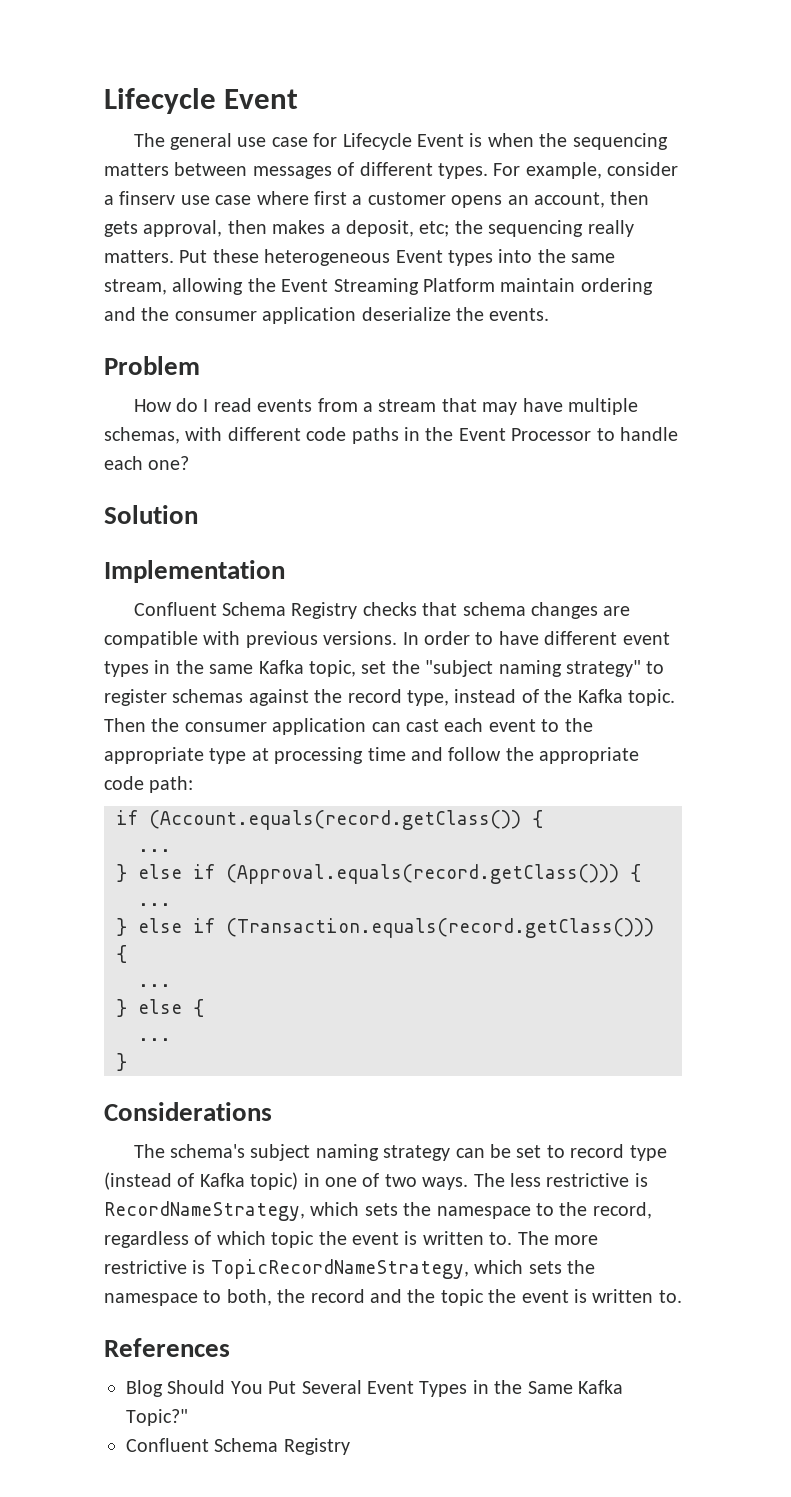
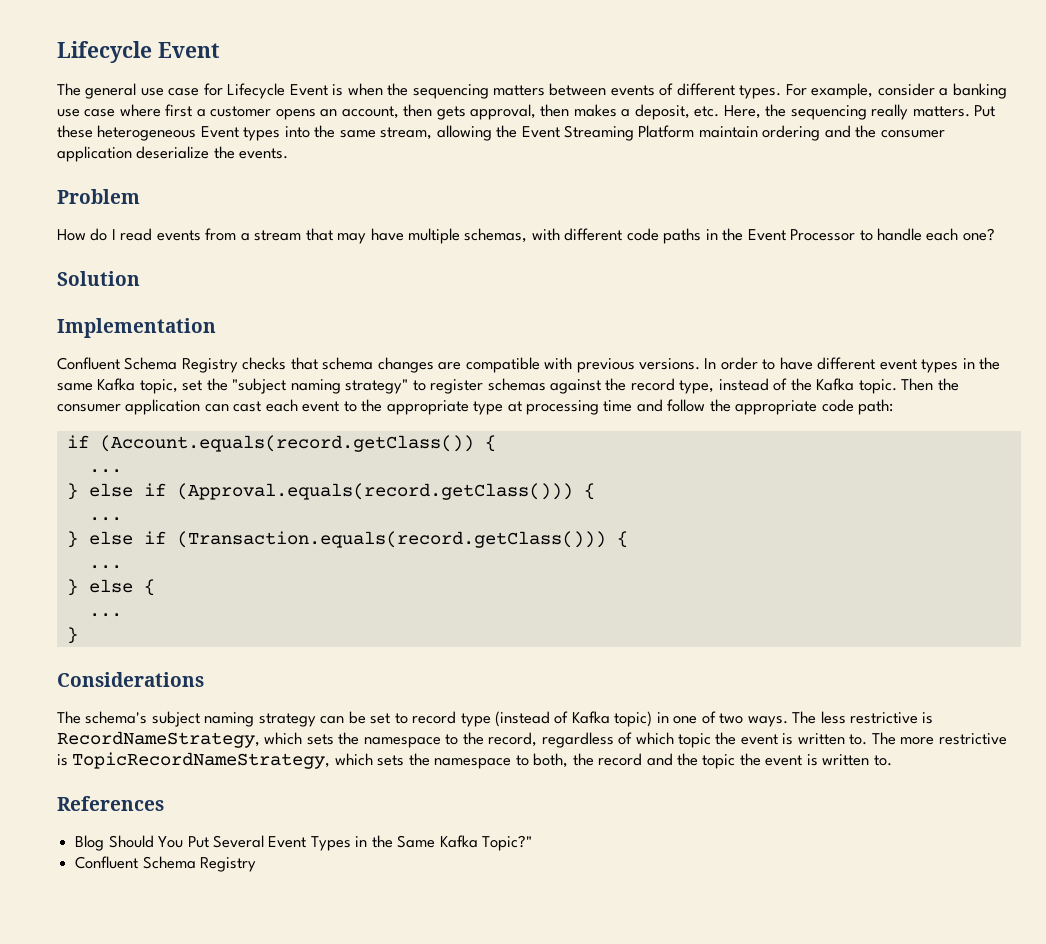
- The general use case for Lifecycle Event is when the sequencing matters between messages of different types.
+ The general use case for Lifecycle Event is when the sequencing matters between events of different types.
- For example, consider a finserv use case where first a customer opens an account, then gets approval, then makes a deposit, etc; the sequencing really matters.
+ For example, consider a banking use case where first a customer opens an account, then gets approval, then makes a deposit, etc. Here, the sequencing really matters.

